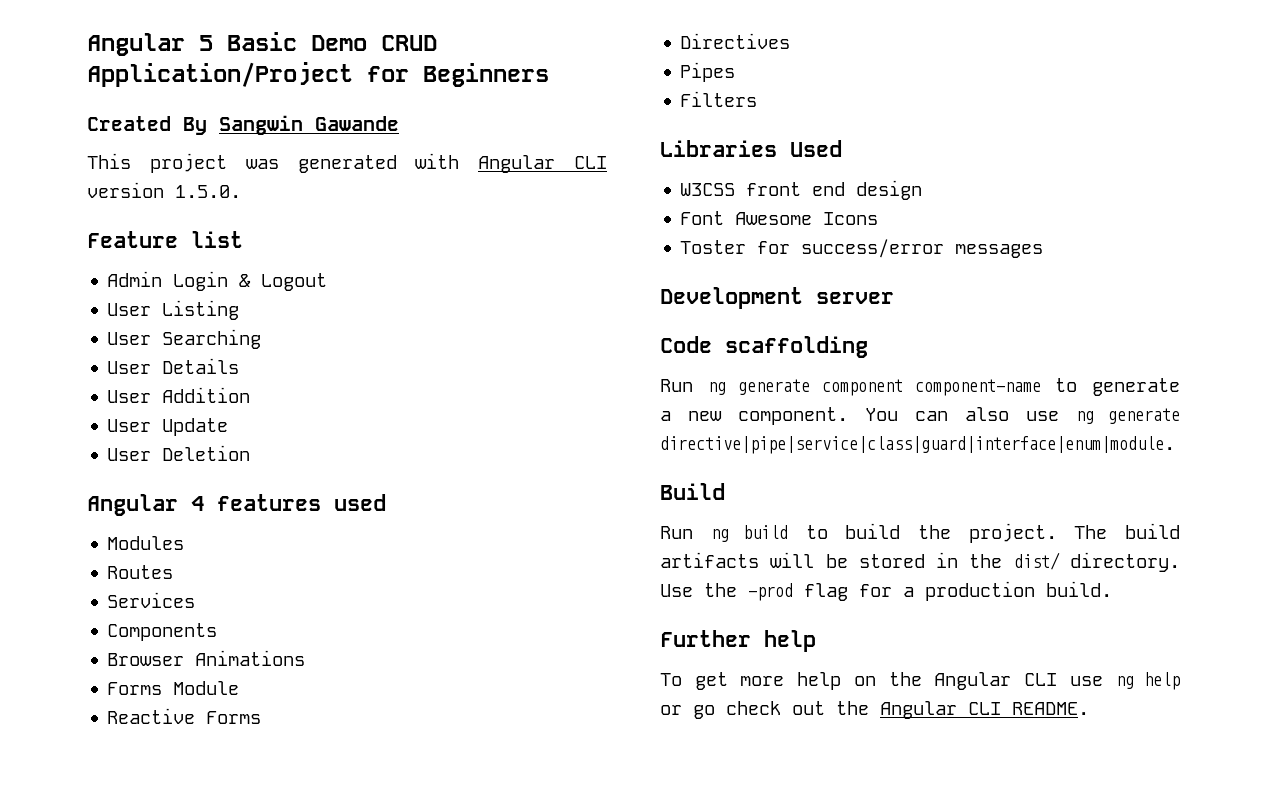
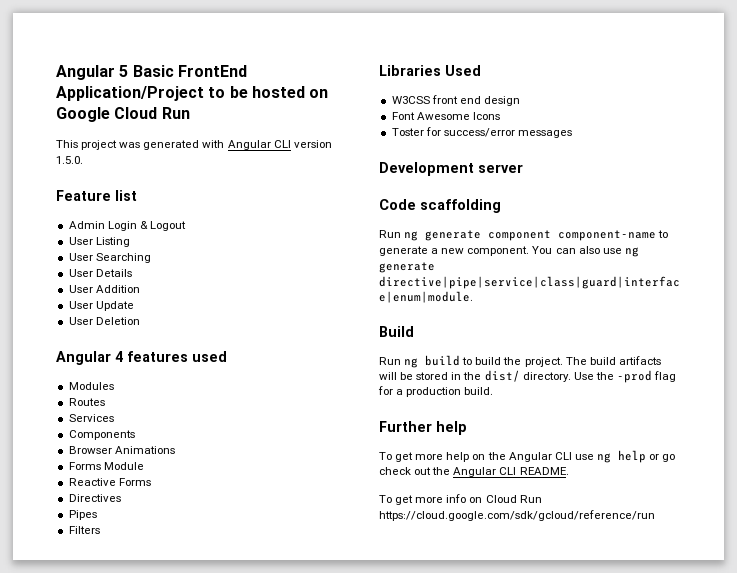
- Angular 5 Basic Demo CRUD Application/Project for Beginners
- Created By Sangwin Gawande
+ Angular 5 Basic FrontEnd Application/Project to be hosted on Google Cloud Run
+ To get more info on Cloud Run https://cloud.google.com/sdk/gcloud/reference/run

